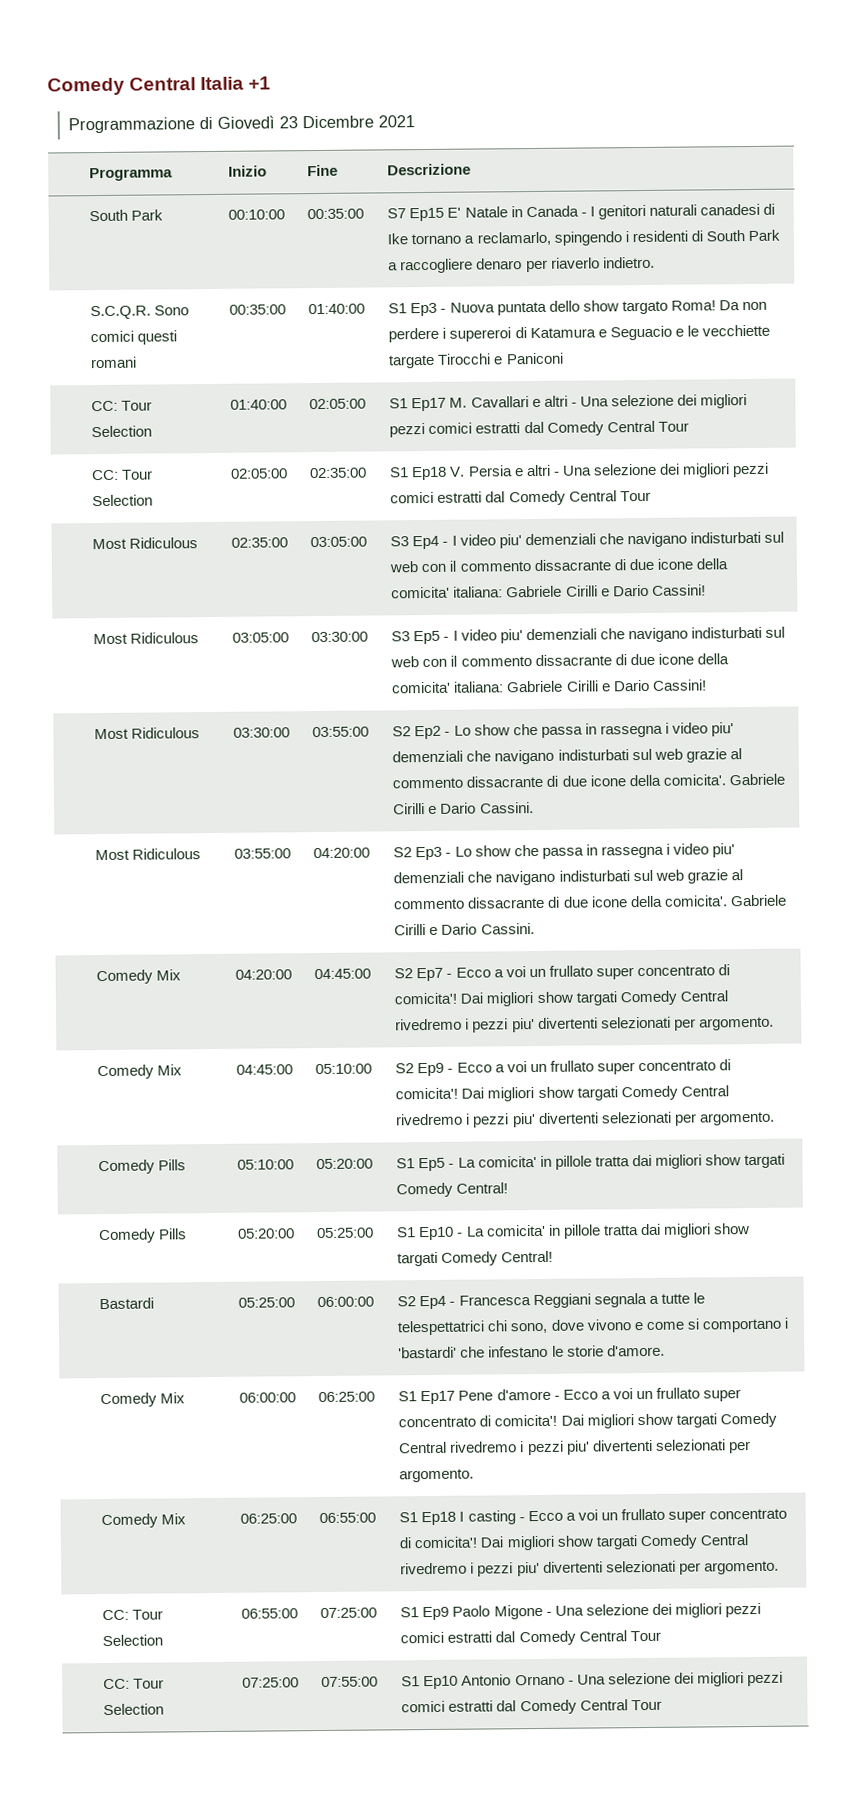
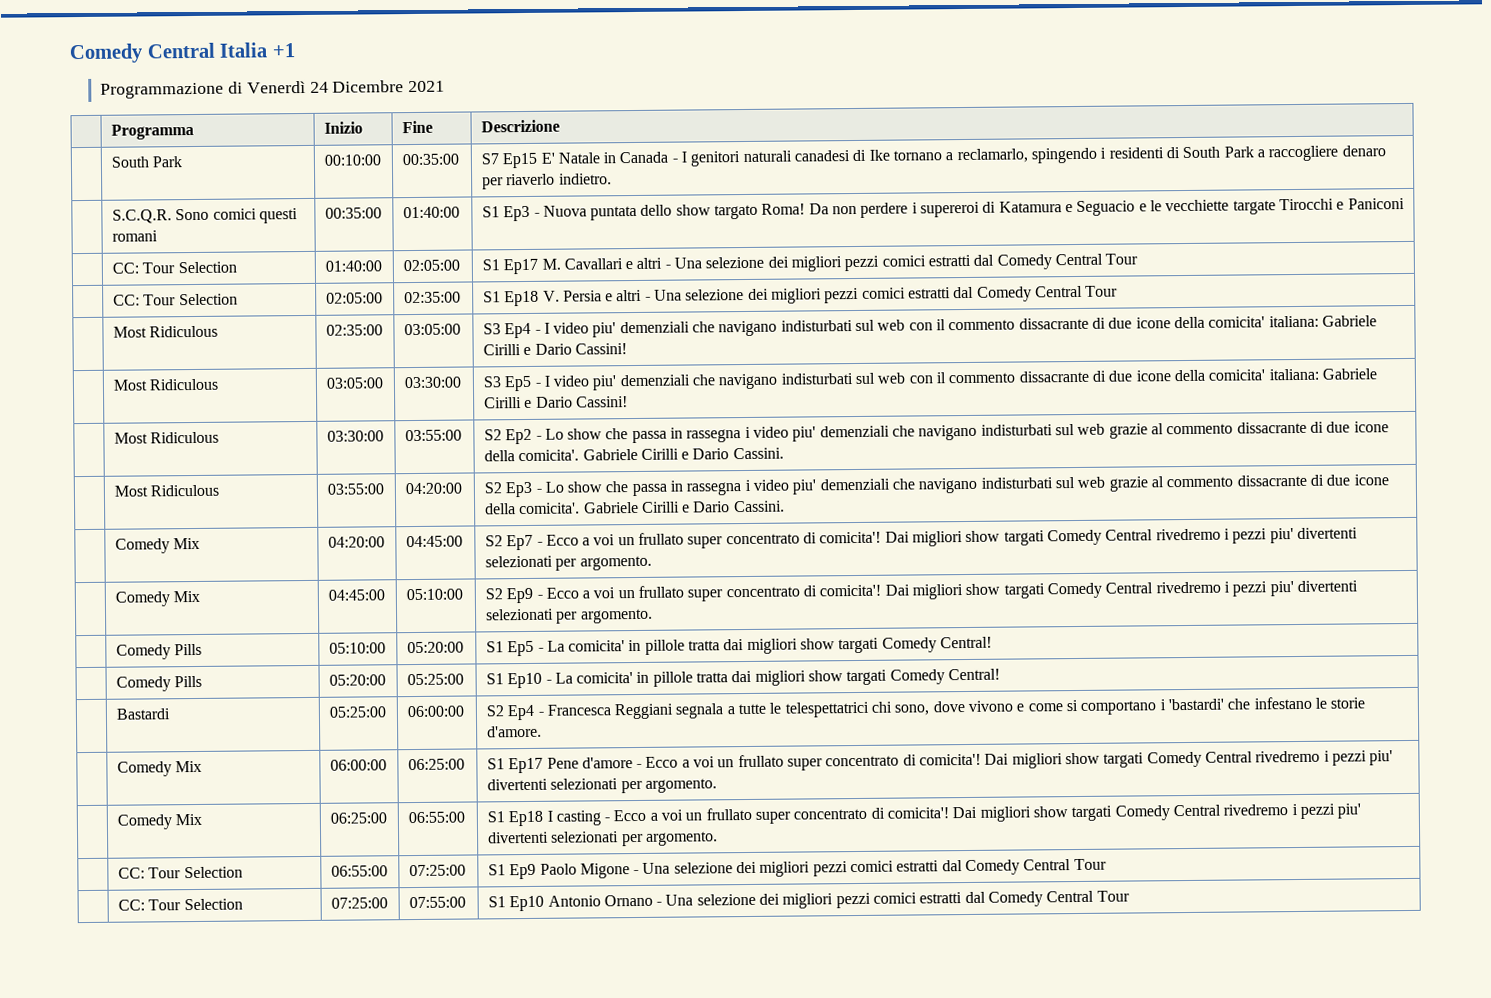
- Programmazione di Giovedì 23 Dicembre 2021
+ Programmazione di Venerdì 24 Dicembre 2021

